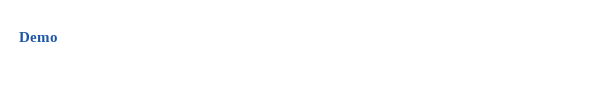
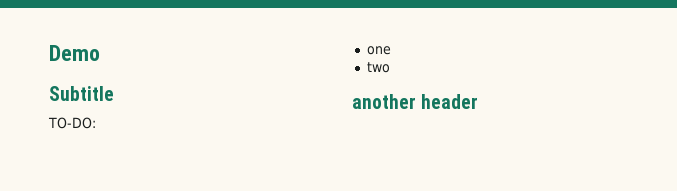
+ Subtitle
+ TO-DO:
+ one
+ two
+ another header

